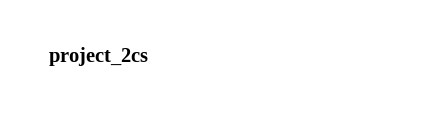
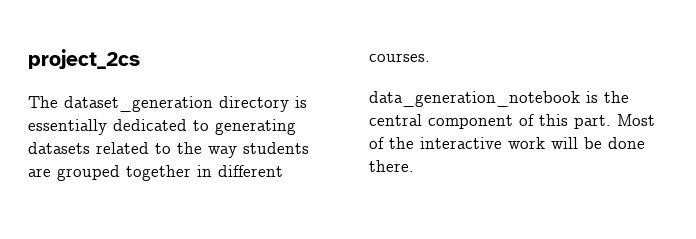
+ The dataset_generation directory is essentially dedicated to generating datasets related to the way students are grouped together in different courses.
+ data_generation_notebook is the central component of this part. Most of the interactive work will be done there.

